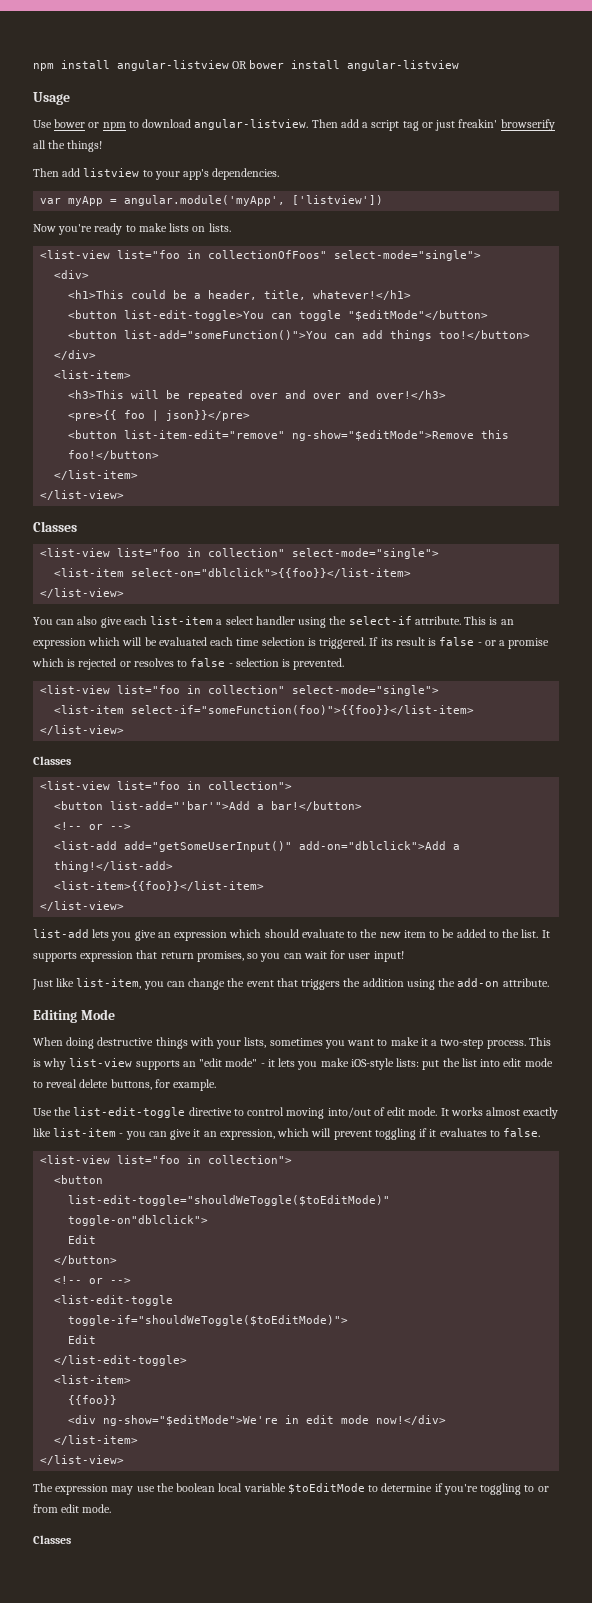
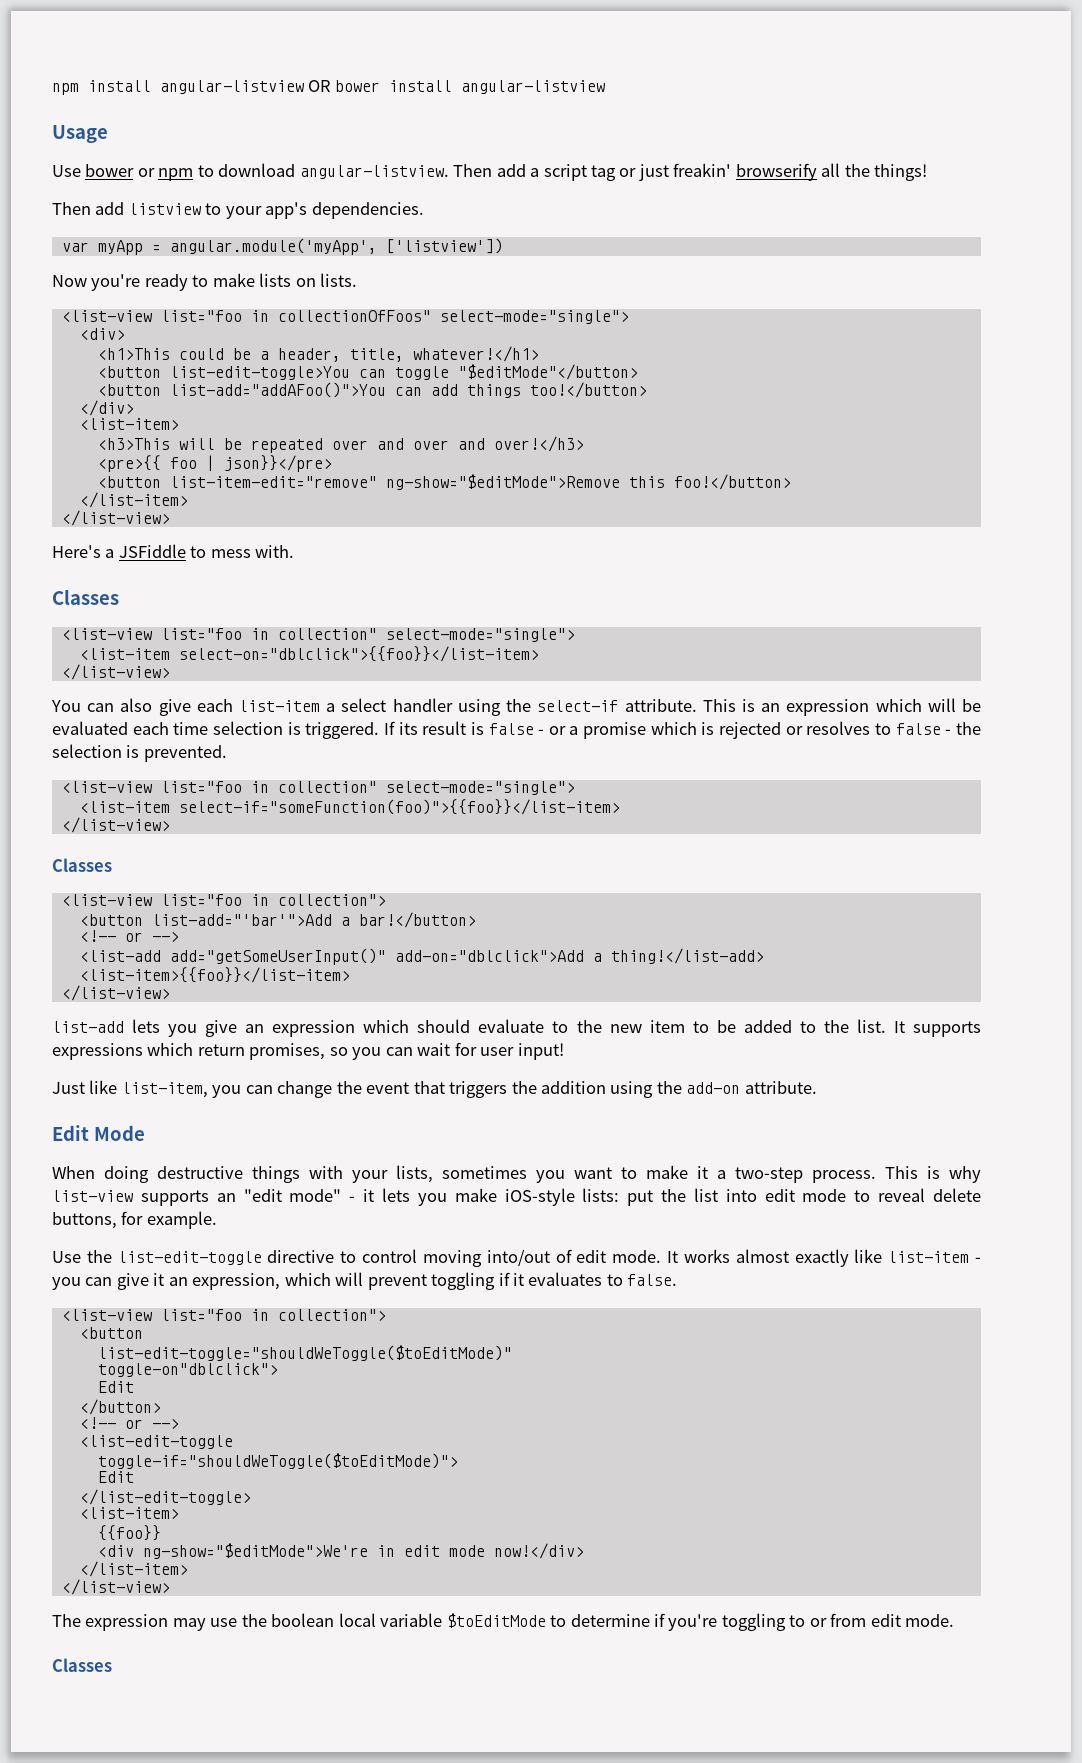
- <button list-add="someFunction()">You can add things too!</button>
+ <button list-add="addAFoo()">You can add things too!</button>
+ Here's a JSFiddle to mess with.
- If its result is false - or a promise which is rejected or resolves to false - selection is prevented.
+ If its result is false - or a promise which is rejected or resolves to false - the selection is prevented.
- It supports expression that return promises, so you can wait for user input!
+ It supports expressions which return promises, so you can wait for user input!
- Editing Mode
+ Edit Mode

